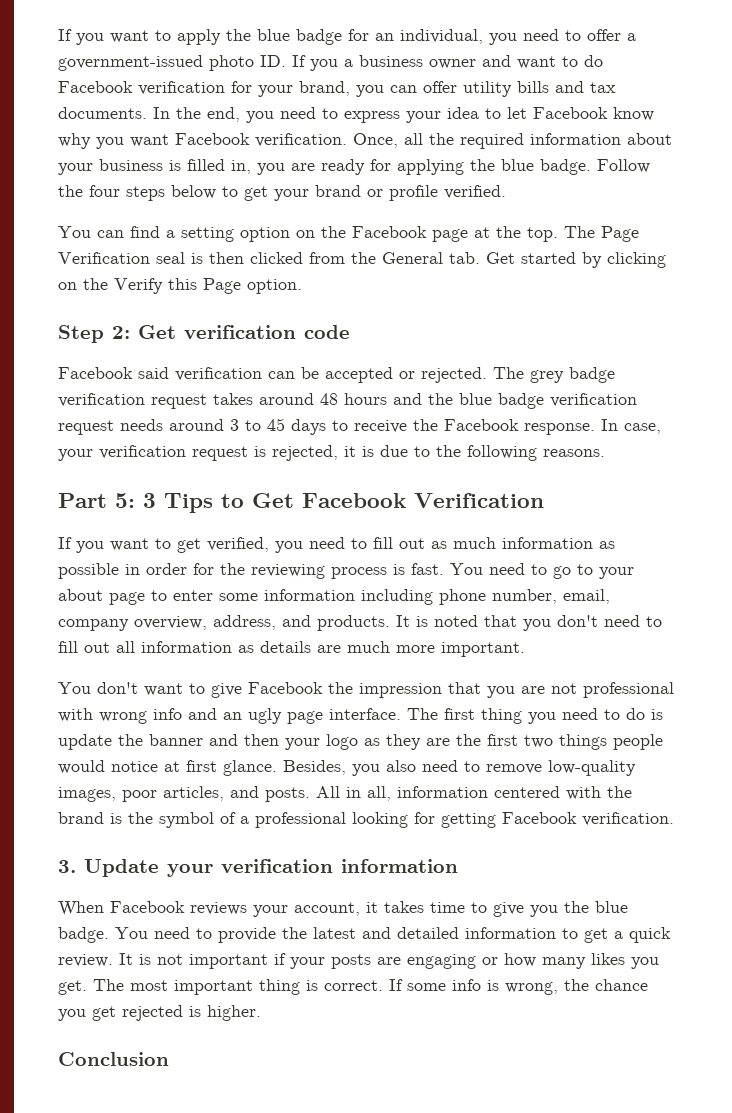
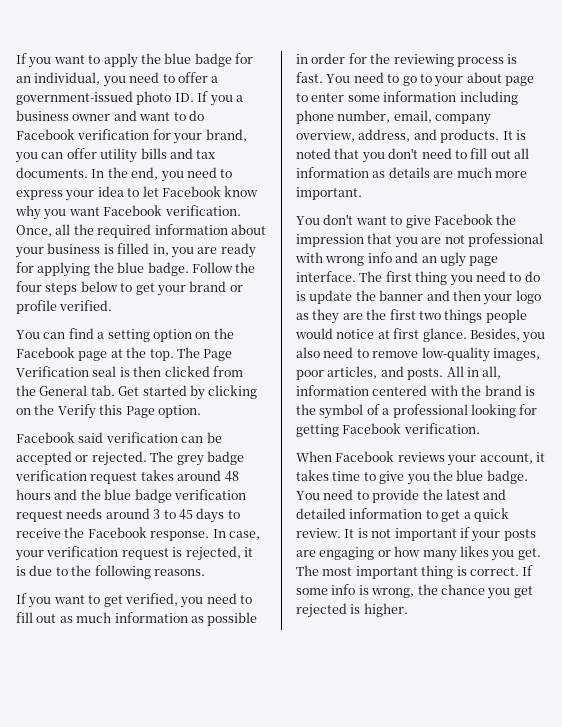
- Step 2: Get verification code
- Part 5: 3 Tips to Get Facebook Verification
- 3. Update your verification information
- Conclusion

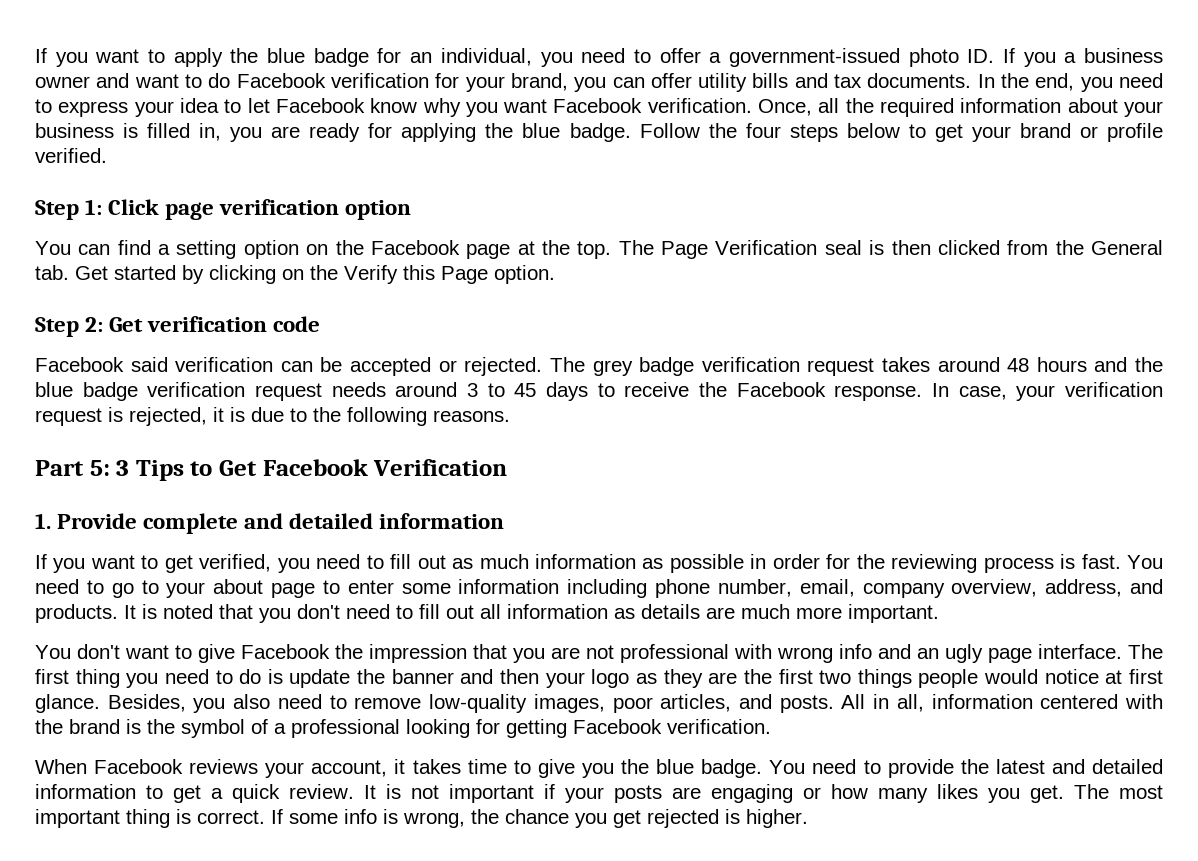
+ Step 1: Click page verification option
+ Step 2: Get verification code
+ Part 5: 3 Tips to Get Facebook Verification
+ 1. Provide complete and detailed information

